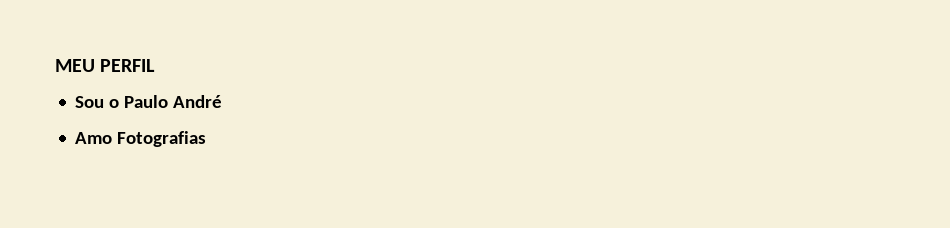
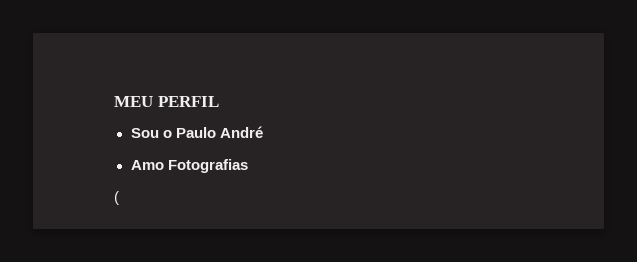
+ (

